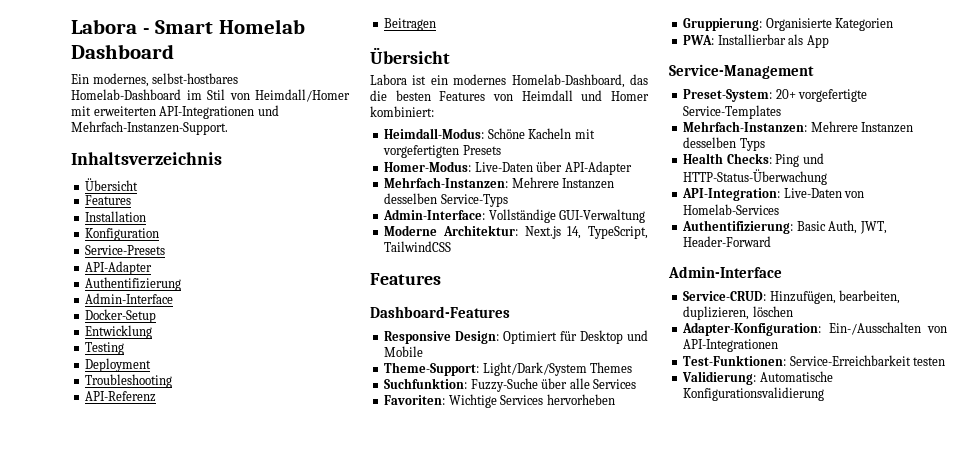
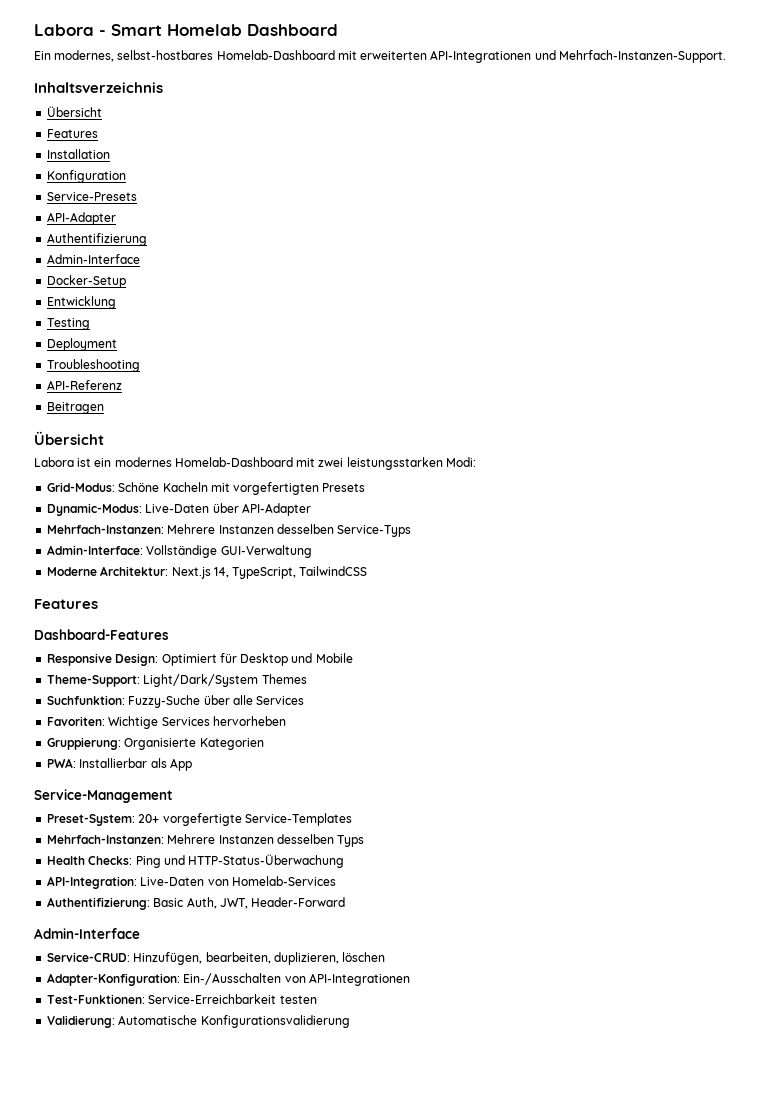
- Ein modernes, selbst-hostbares Homelab-Dashboard im Stil von Heimdall/Homer mit erweiterten API-Integrationen und Mehrfach-Instanzen-Support.
+ Ein modernes, selbst-hostbares Homelab-Dashboard mit erweiterten API-Integrationen und Mehrfach-Instanzen-Support.
- Labora ist ein modernes Homelab-Dashboard, das die besten Features von Heimdall und Homer kombiniert:
- Heimdall-Modus: Schöne Kacheln mit vorgefertigten Presets
+ Labora ist ein modernes Homelab-Dashboard mit zwei leistungsstarken Modi:
+ Grid-Modus: Schöne Kacheln mit vorgefertigten Presets
- Homer-Modus: Live-Daten über API-Adapter
+ Dynamic-Modus: Live-Daten über API-Adapter

